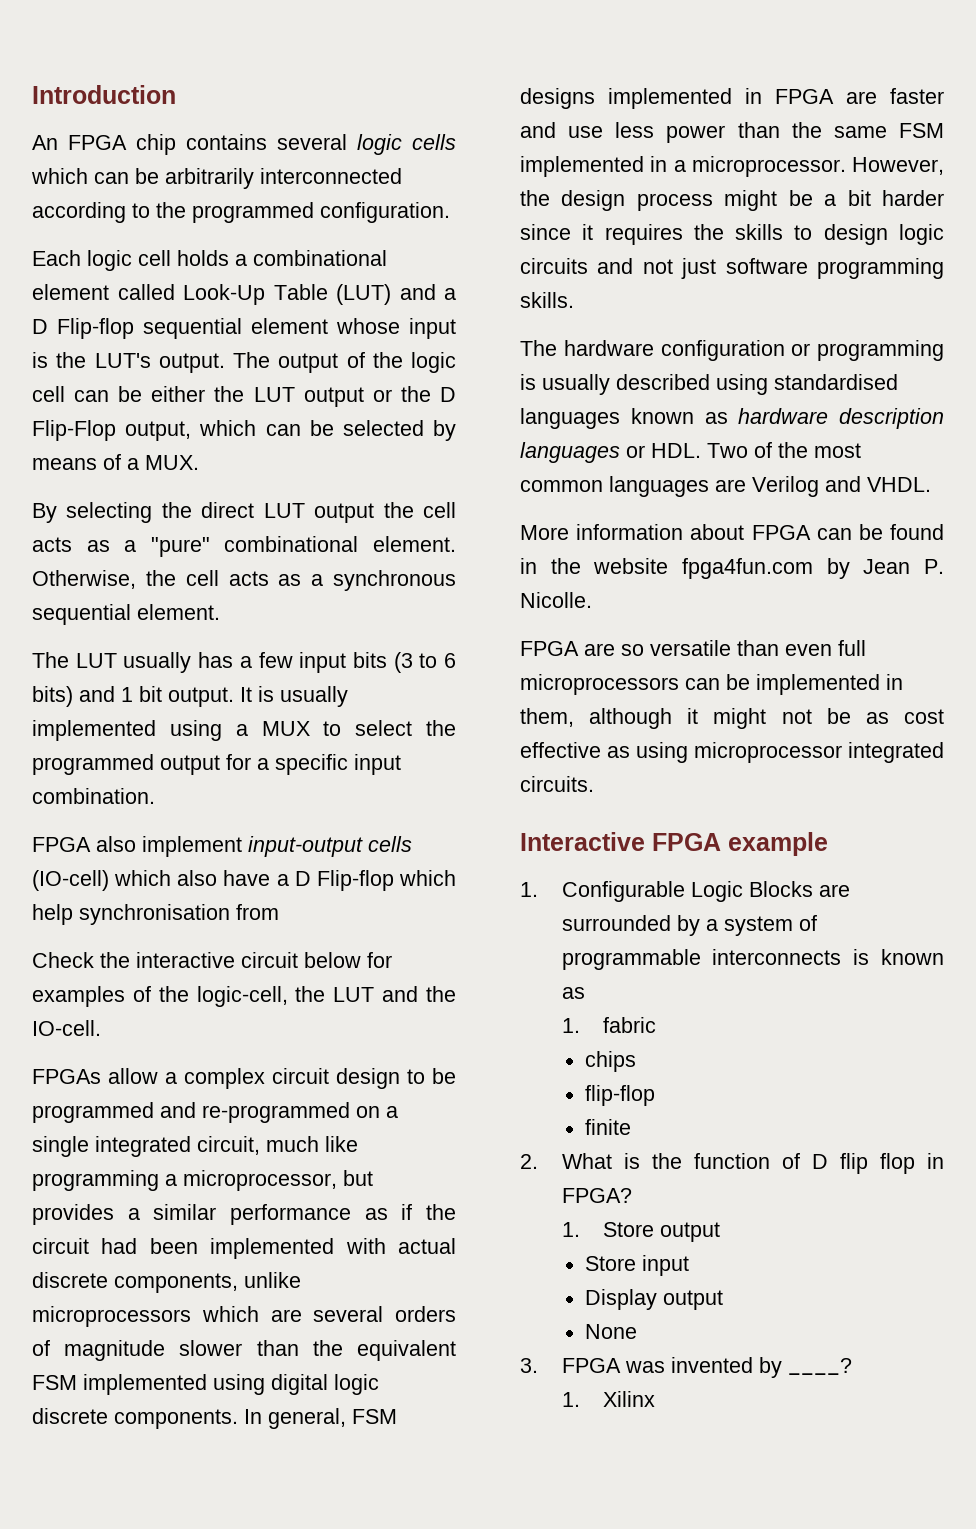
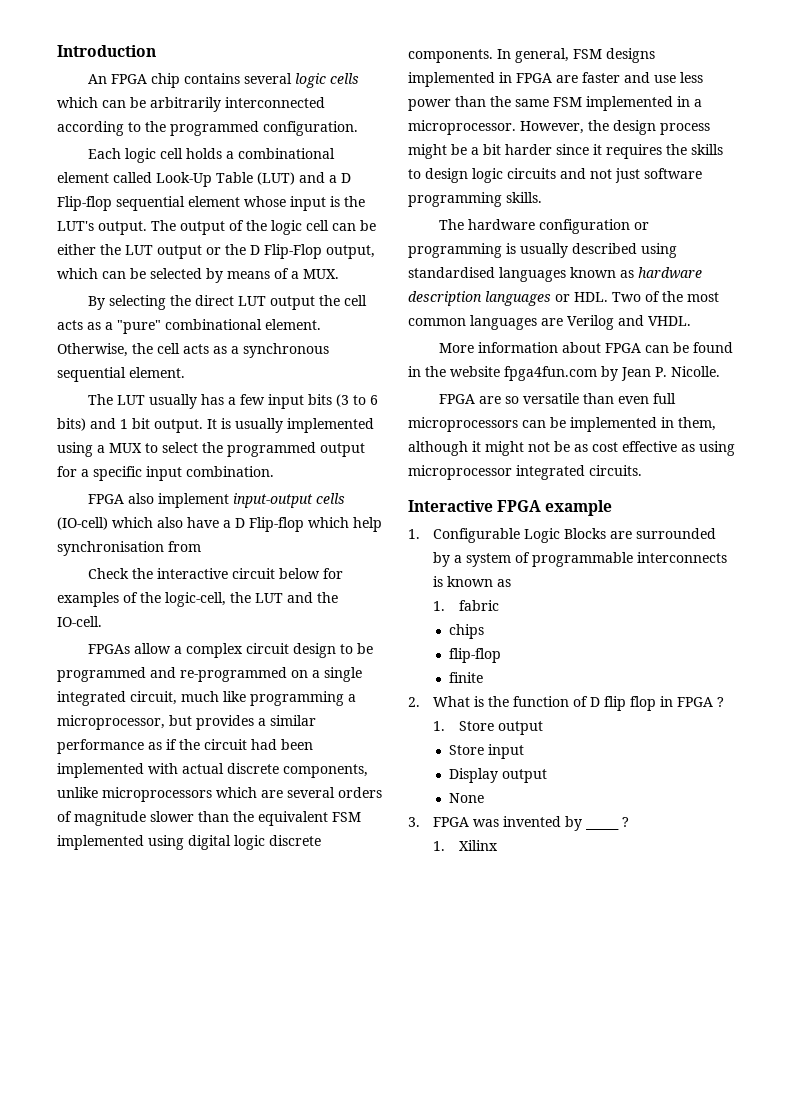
- 2. What is the function of D flip flop in FPGA?
+ 2. What is the function of D flip flop in FPGA ?
- 3. FPGA was invented by ____?
+ 3. FPGA was invented by ____ ?

